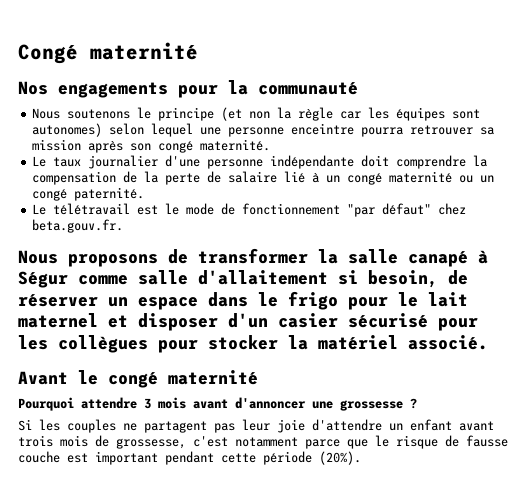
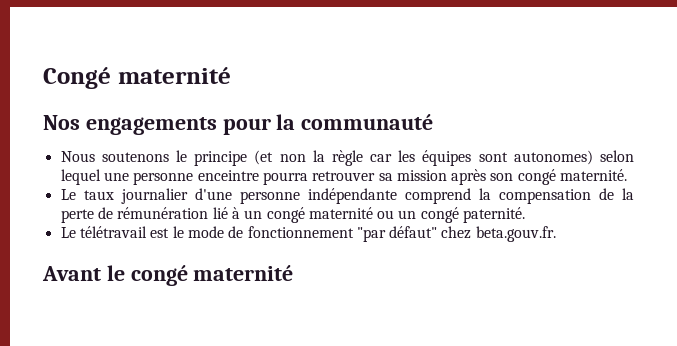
- Le taux journalier d'une personne indépendante doit comprendre la compensation de la perte de salaire lié à un congé maternité ou un congé paternité.
+ Le taux journalier d'une personne indépendante comprend la compensation de la perte de rémunération lié à un congé maternité ou un congé paternité.
- Nous proposons de transformer la salle canapé à Ségur comme salle d'allaitement si besoin, de réserver un espace dans le frigo pour le lait maternel et disposer d'un casier sécurisé pour les collègues pour stocker la matériel associé.
  Avant le congé maternité
- Pourquoi attendre 3 mois avant d'annoncer une grossesse ?
- Si les couples ne partagent pas leur joie d'attendre un enfant avant trois mois de grossesse, c'est notamment parce que le risque de fausse couche est important pendant cette période (20%).

